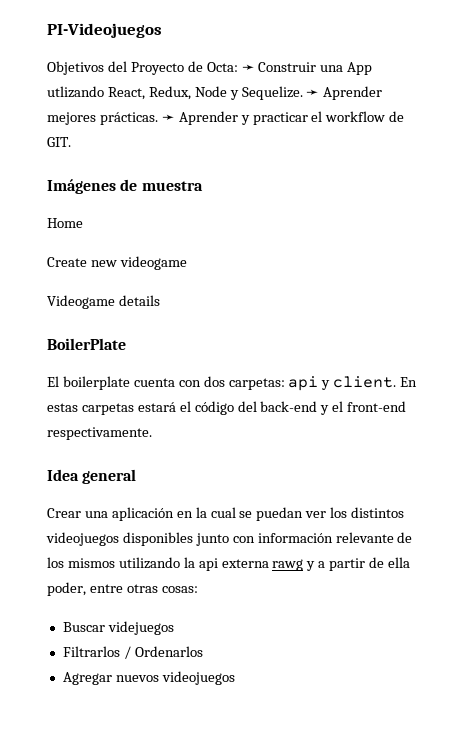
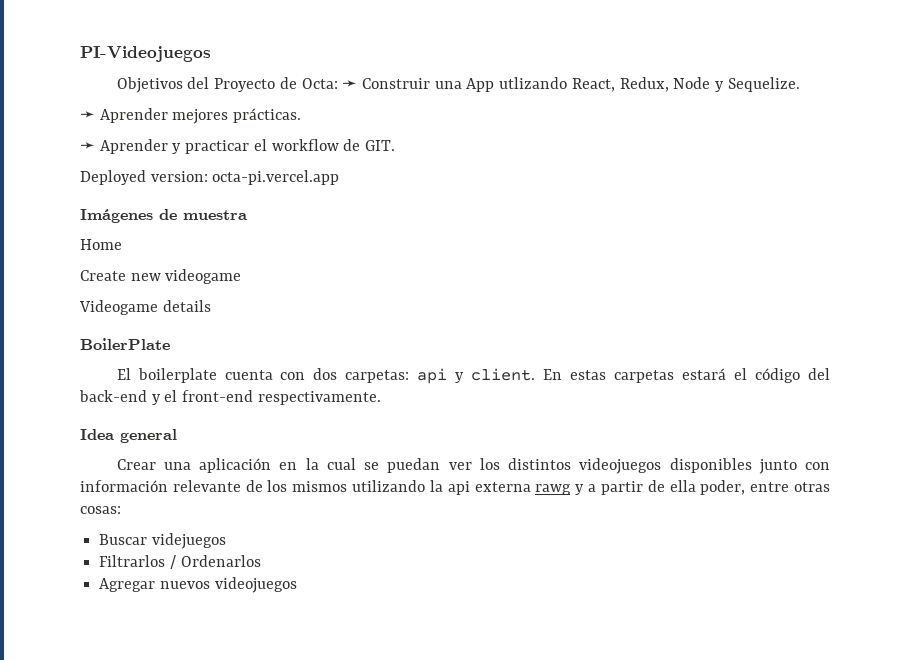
- Objetivos del Proyecto de Octa: ➛ Construir una App utlizando React, Redux, Node y Sequelize. ➛ Aprender mejores prácticas. ➛ Aprender y practicar el workflow de GIT.
+ Objetivos del Proyecto de Octa: ➛ Construir una App utlizando React, Redux, Node y Sequelize.
+ ➛ Aprender mejores prácticas.
+ ➛ Aprender y practicar el workflow de GIT.
+ Deployed version: octa-pi.vercel.app

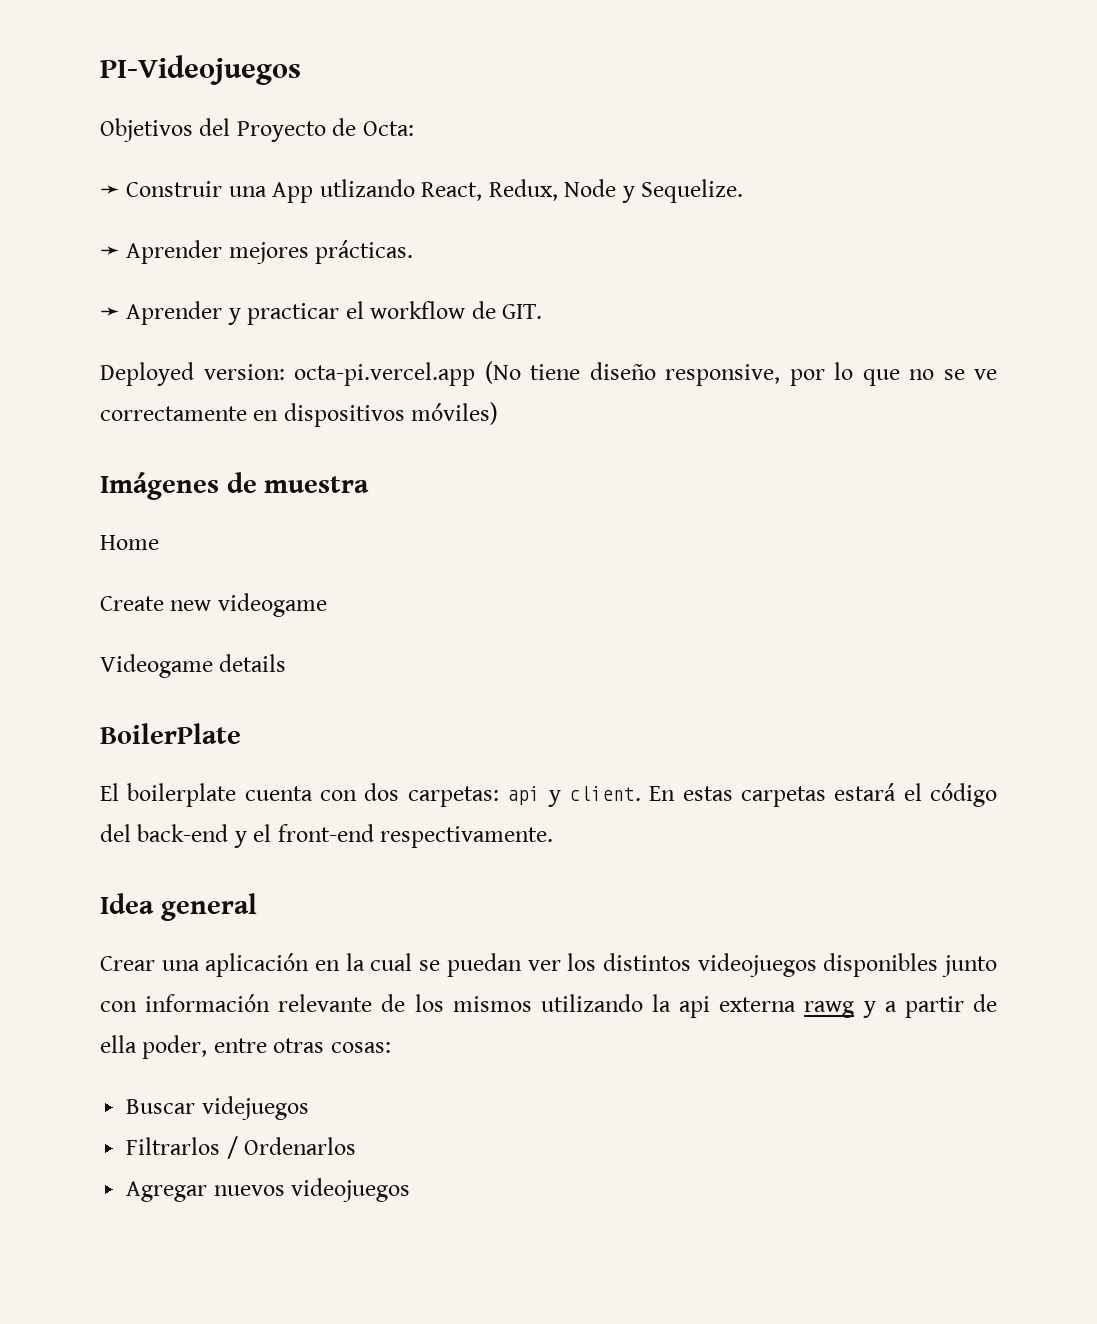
- Objetivos del Proyecto de Octa: ➛ Construir una App utlizando React, Redux, Node y Sequelize.
+ Objetivos del Proyecto de Octa:
+ ➛ Construir una App utlizando React, Redux, Node y Sequelize.
- Deployed version: octa-pi.vercel.app
+ Deployed version: octa-pi.vercel.app (No tiene diseño responsive, por lo que no se ve correctamente en dispositivos móviles)

